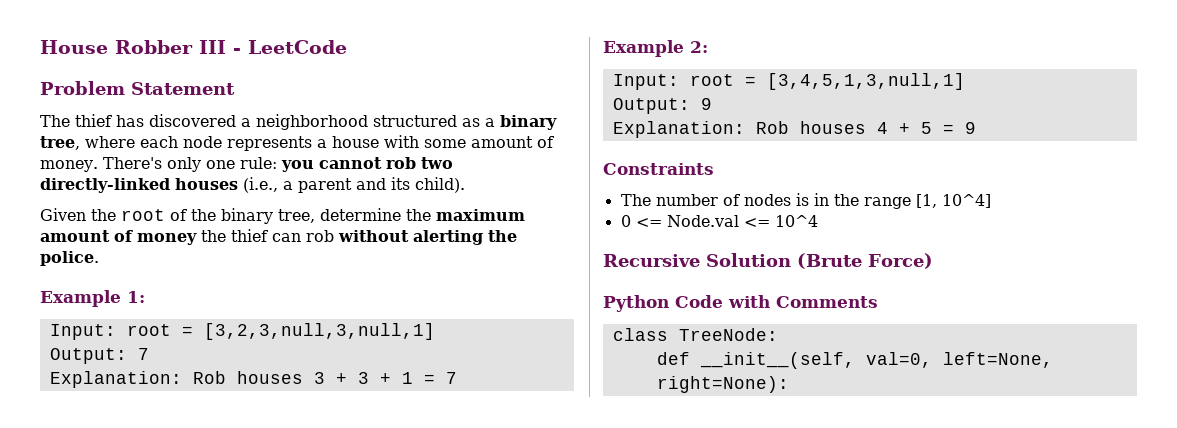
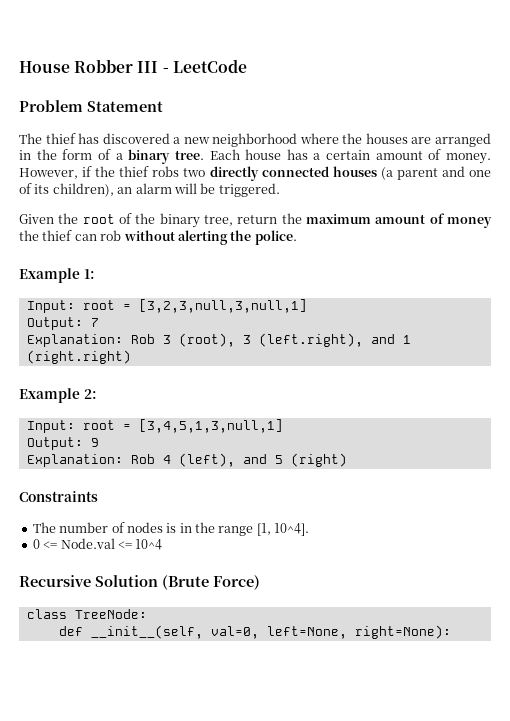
- The thief has discovered a neighborhood structured as a binary tree, where each node represents a house with some amount of money. There's only one rule: you cannot rob two directly-linked houses (i.e., a parent and its child).
+ The thief has discovered a new neighborhood where the houses are arranged in the form of a binary tree. Each house has a certain amount of money. However, if the thief robs two directly connected houses (a parent and one of its children), an alarm will be triggered.
- Given the root of the binary tree, determine the maximum amount of money the thief can rob without alerting the police.
+ Given the root of the binary tree, return the maximum amount of money the thief can rob without alerting the police.
- Explanation: Rob houses 3 + 3 + 1 = 7
+ Explanation: Rob 3 (root), 3 (left.right), and 1 (right.right)
- Explanation: Rob houses 4 + 5 = 9
+ Explanation: Rob 4 (left), and 5 (right)
- The number of nodes is in the range [1, 10^4]
+ The number of nodes is in the range [1, 10^4].
- Python Code with Comments

